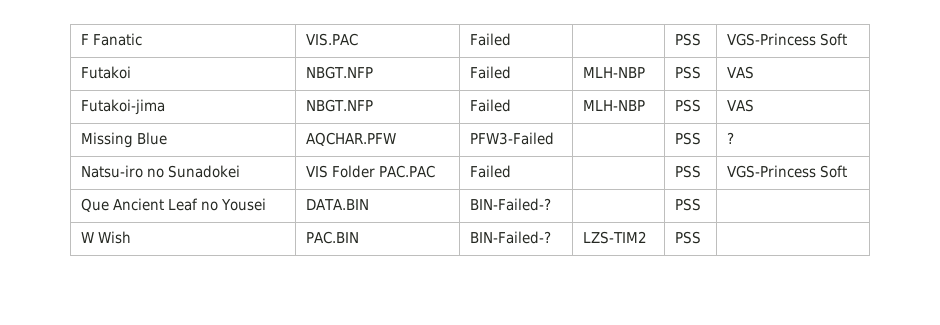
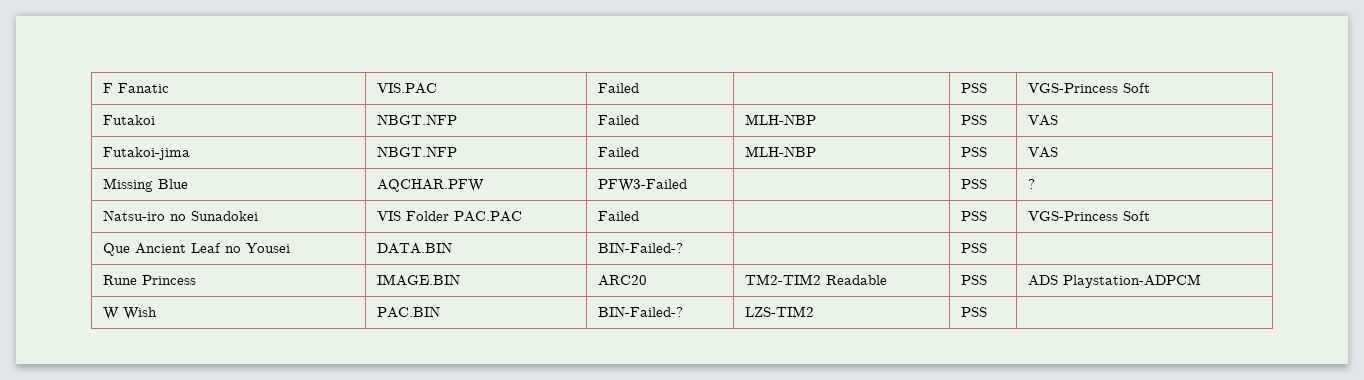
+ Rune Princess | IMAGE.BIN | ARC20 | TM2-TIM2 Readable | PSS | ADS Playstation-ADPCM

